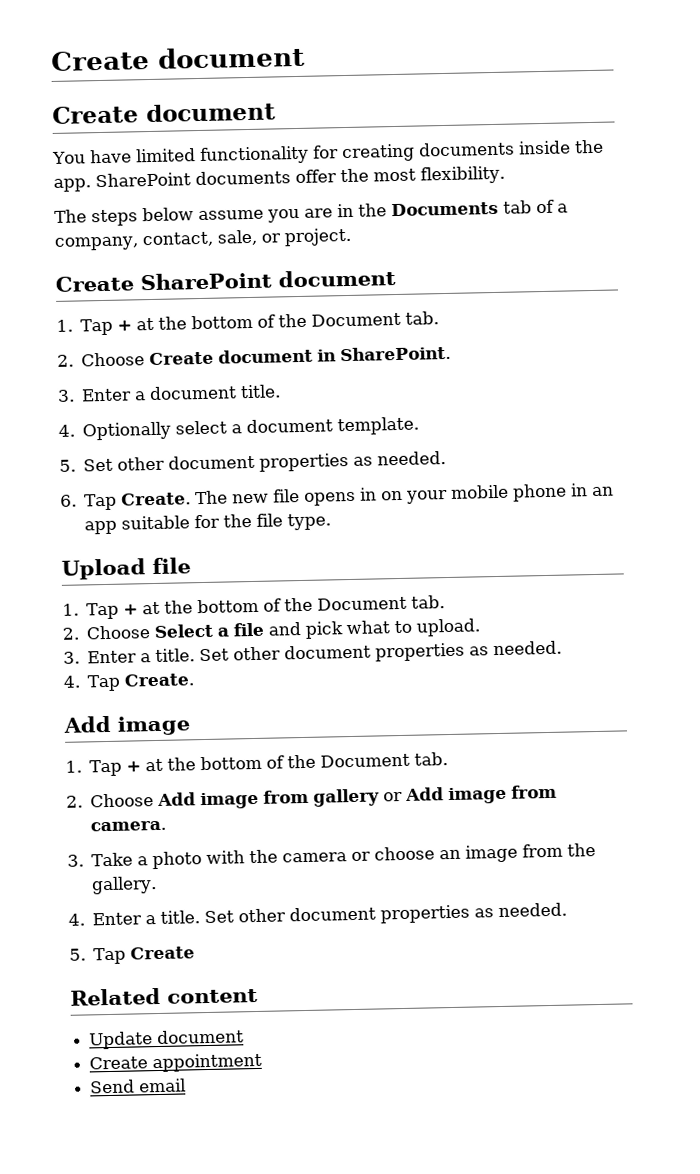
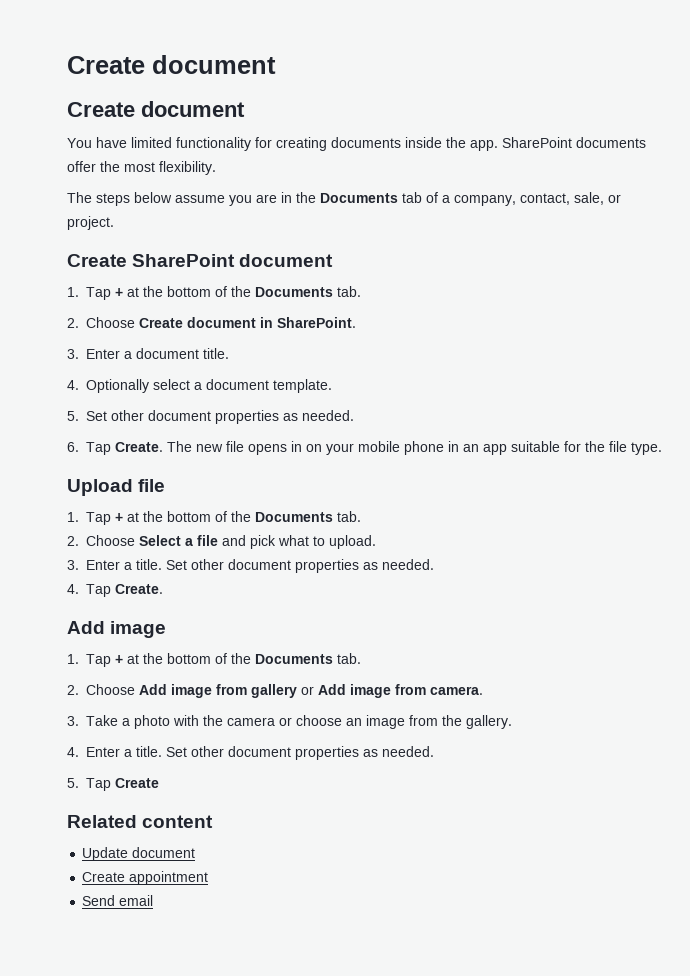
  Create SharePoint document
- 1. Tap + at the bottom of the Document tab.
+ 1. Tap + at the bottom of the Documents tab.
  Upload file
- 1. Tap + at the bottom of the Document tab.
+ 1. Tap + at the bottom of the Documents tab.
  4. Tap Create.
  Add image
- 1. Tap + at the bottom of the Document tab.
+ 1. Tap + at the bottom of the Documents tab.

